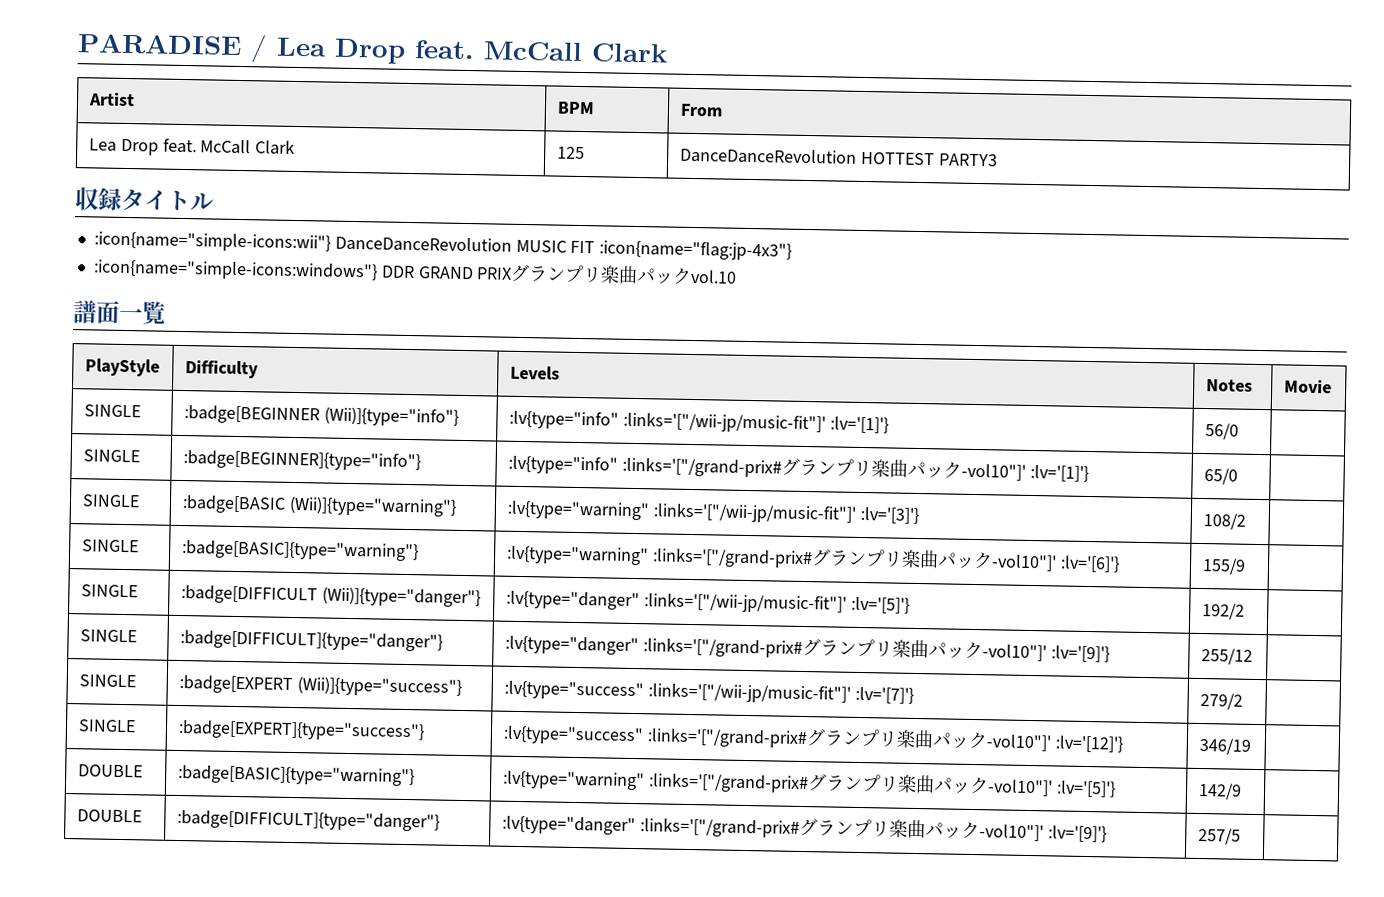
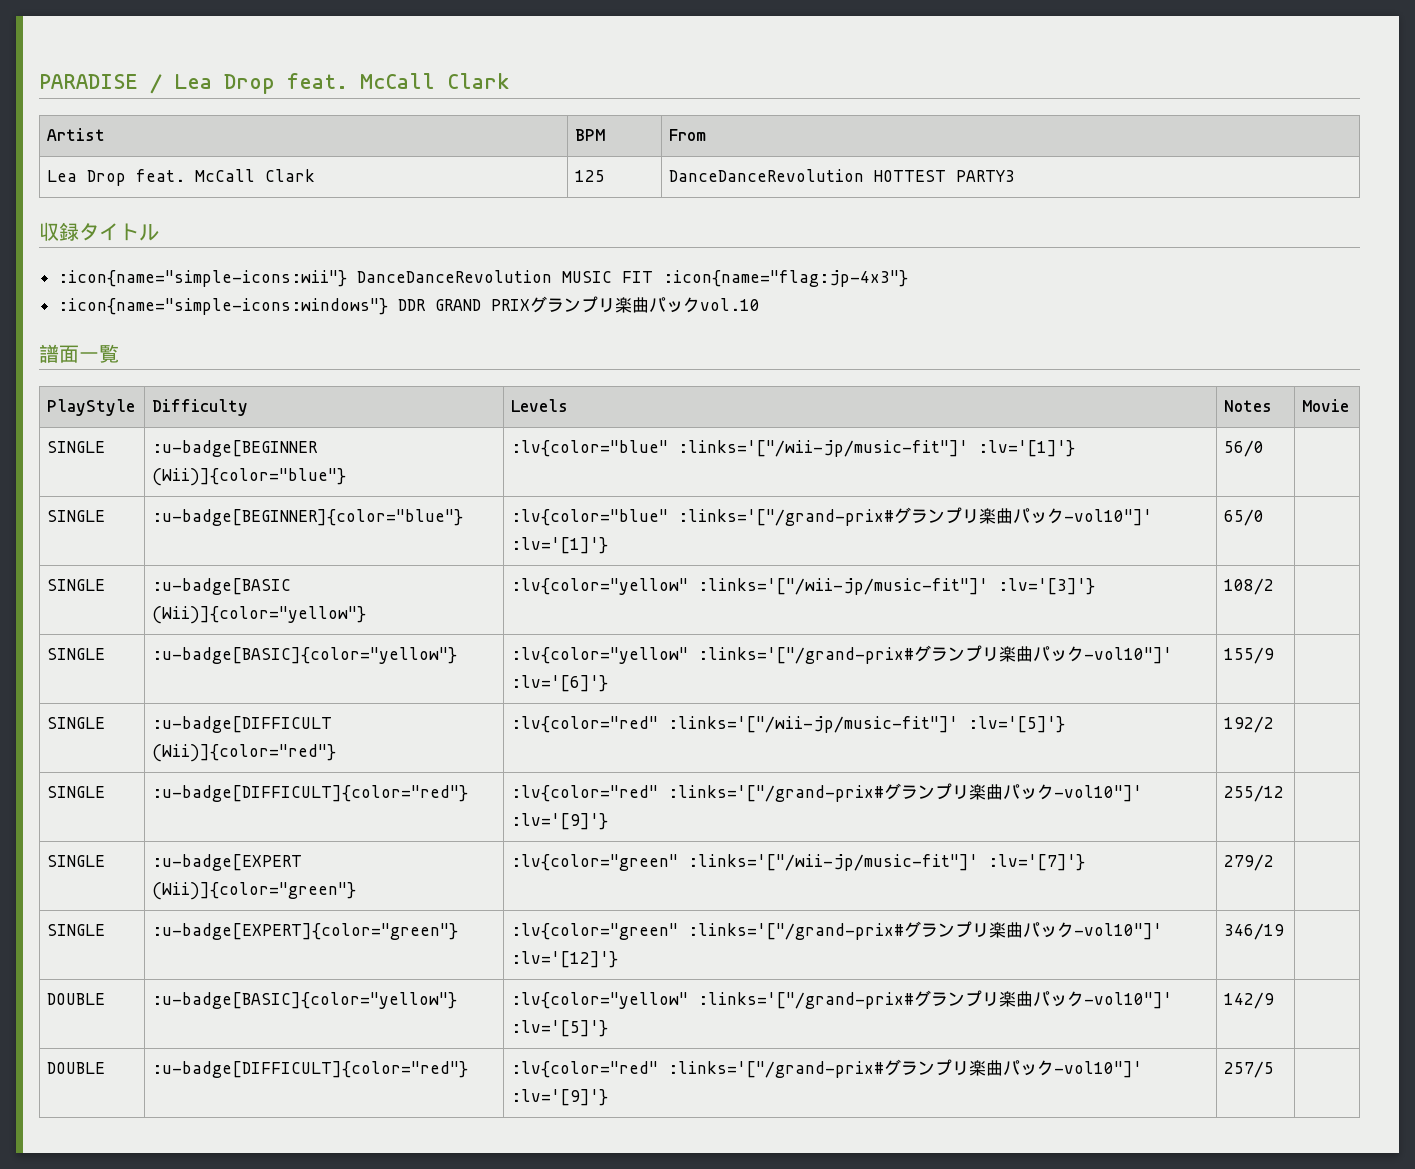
- SINGLE | :badge[BEGINNER (Wii)]{type="info"} | :lv{type="info" :links='["/wii-jp/music-fit"]' :lv='[1]'} | 56/0 |
+ SINGLE | :u-badge[BEGINNER (Wii)]{color="blue"} | :lv{color="blue" :links='["/wii-jp/music-fit"]' :lv='[1]'} | 56/0 |
- SINGLE | :badge[BEGINNER]{type="info"} | :lv{type="info" :links='["/grand-prix#グランプリ楽曲パック-vol10"]' :lv='[1]'} | 65/0 |
+ SINGLE | :u-badge[BEGINNER]{color="blue"} | :lv{color="blue" :links='["/grand-prix#グランプリ楽曲パック-vol10"]' :lv='[1]'} | 65/0 |
- SINGLE | :badge[BASIC (Wii)]{type="warning"} | :lv{type="warning" :links='["/wii-jp/music-fit"]' :lv='[3]'} | 108/2 |
+ SINGLE | :u-badge[BASIC (Wii)]{color="yellow"} | :lv{color="yellow" :links='["/wii-jp/music-fit"]' :lv='[3]'} | 108/2 |
- SINGLE | :badge[BASIC]{type="warning"} | :lv{type="warning" :links='["/grand-prix#グランプリ楽曲パック-vol10"]' :lv='[6]'} | 155/9 |
+ SINGLE | :u-badge[BASIC]{color="yellow"} | :lv{color="yellow" :links='["/grand-prix#グランプリ楽曲パック-vol10"]' :lv='[6]'} | 155/9 |
- SINGLE | :badge[DIFFICULT (Wii)]{type="danger"} | :lv{type="danger" :links='["/wii-jp/music-fit"]' :lv='[5]'} | 192/2 |
+ SINGLE | :u-badge[DIFFICULT (Wii)]{color="red"} | :lv{color="red" :links='["/wii-jp/music-fit"]' :lv='[5]'} | 192/2 |
- SINGLE | :badge[DIFFICULT]{type="danger"} | :lv{type="danger" :links='["/grand-prix#グランプリ楽曲パック-vol10"]' :lv='[9]'} | 255/12 |
+ SINGLE | :u-badge[DIFFICULT]{color="red"} | :lv{color="red" :links='["/grand-prix#グランプリ楽曲パック-vol10"]' :lv='[9]'} | 255/12 |
- SINGLE | :badge[EXPERT (Wii)]{type="success"} | :lv{type="success" :links='["/wii-jp/music-fit"]' :lv='[7]'} | 279/2 |
+ SINGLE | :u-badge[EXPERT (Wii)]{color="green"} | :lv{color="green" :links='["/wii-jp/music-fit"]' :lv='[7]'} | 279/2 |
- SINGLE | :badge[EXPERT]{type="success"} | :lv{type="success" :links='["/grand-prix#グランプリ楽曲パック-vol10"]' :lv='[12]'} | 346/19 |
+ SINGLE | :u-badge[EXPERT]{color="green"} | :lv{color="green" :links='["/grand-prix#グランプリ楽曲パック-vol10"]' :lv='[12]'} | 346/19 |
- DOUBLE | :badge[BASIC]{type="warning"} | :lv{type="warning" :links='["/grand-prix#グランプリ楽曲パック-vol10"]' :lv='[5]'} | 142/9 |
+ DOUBLE | :u-badge[BASIC]{color="yellow"} | :lv{color="yellow" :links='["/grand-prix#グランプリ楽曲パック-vol10"]' :lv='[5]'} | 142/9 |
- DOUBLE | :badge[DIFFICULT]{type="danger"} | :lv{type="danger" :links='["/grand-prix#グランプリ楽曲パック-vol10"]' :lv='[9]'} | 257/5 |
+ DOUBLE | :u-badge[DIFFICULT]{color="red"} | :lv{color="red" :links='["/grand-prix#グランプリ楽曲パック-vol10"]' :lv='[9]'} | 257/5 |

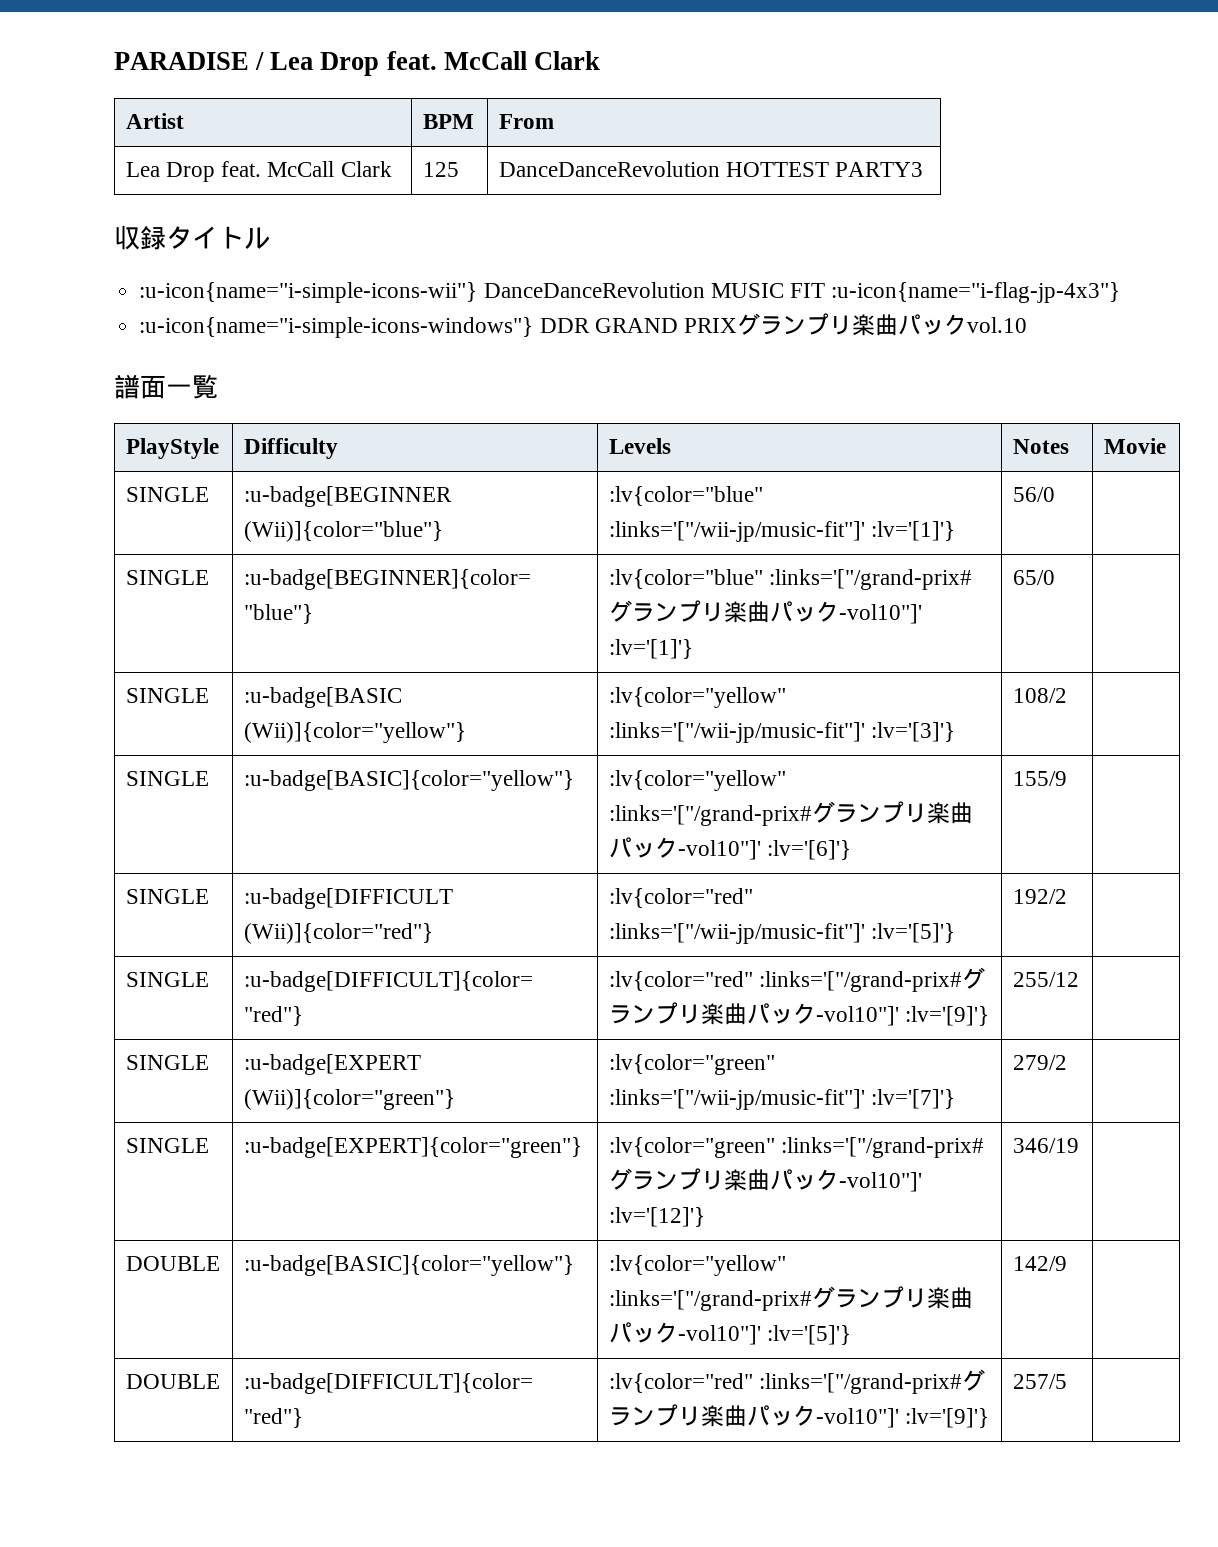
- :icon{name="simple-icons:wii"} DanceDanceRevolution MUSIC FIT :icon{name="flag:jp-4x3"}
- :icon{name="simple-icons:windows"} DDR GRAND PRIXグランプリ楽曲パックvol.10
+ :u-icon{name="i-simple-icons-wii"} DanceDanceRevolution MUSIC FIT :u-icon{name="i-flag-jp-4x3"}
+ :u-icon{name="i-simple-icons-windows"} DDR GRAND PRIXグランプリ楽曲パックvol.10

